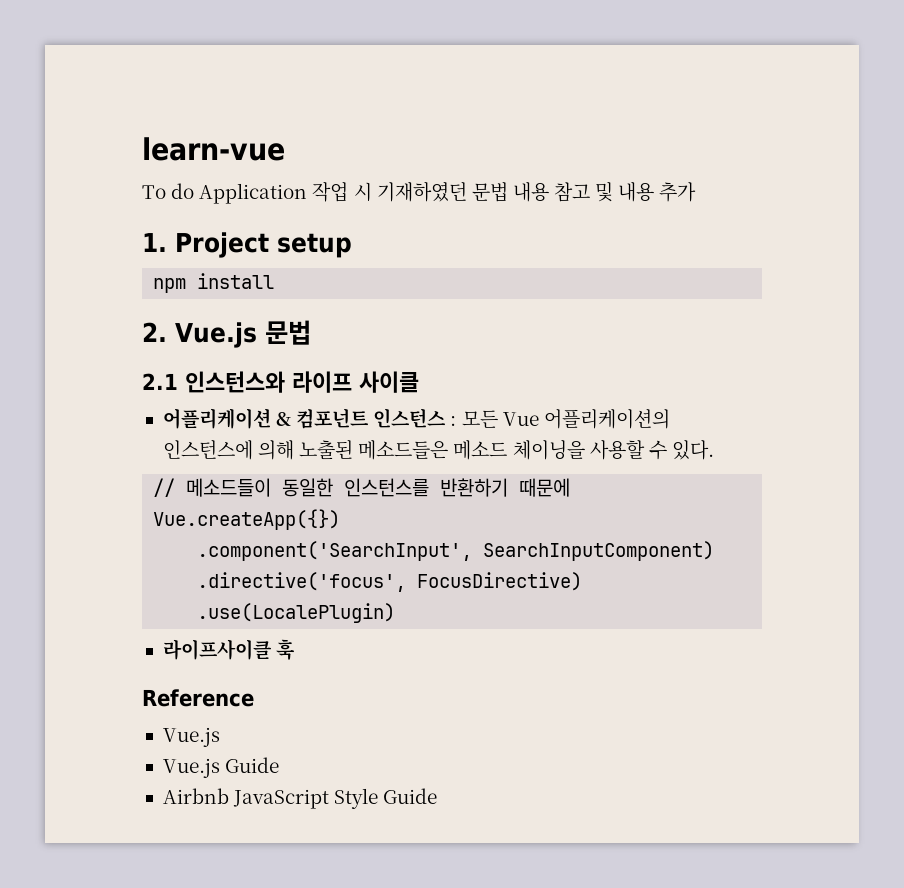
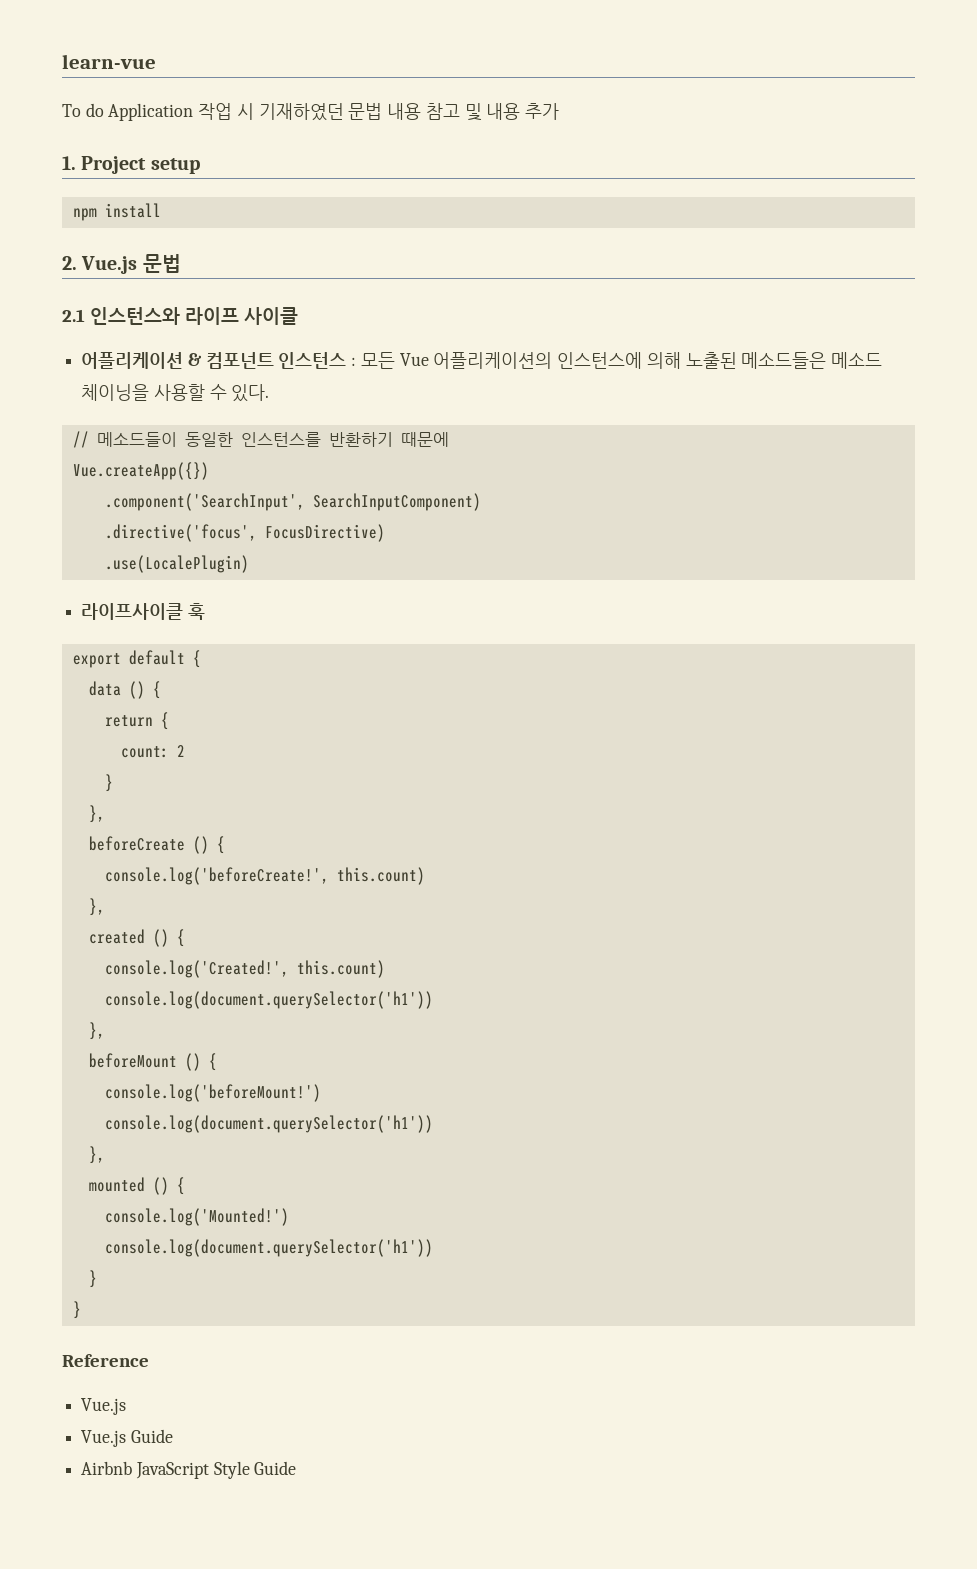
+ export default {
+ data () {
+ return {
+ count: 2
+ }
+ },
+ beforeCreate () {
+ console.log('beforeCreate!', this.count)
+ },
+ created () {
+ console.log('Created!', this.count)
+ console.log(document.querySelector('h1'))
+ },
+ beforeMount () {
+ console.log('beforeMount!')
+ console.log(document.querySelector('h1'))
+ },
+ mounted () {
+ console.log('Mounted!')
+ console.log(document.querySelector('h1'))
+ }
+ }

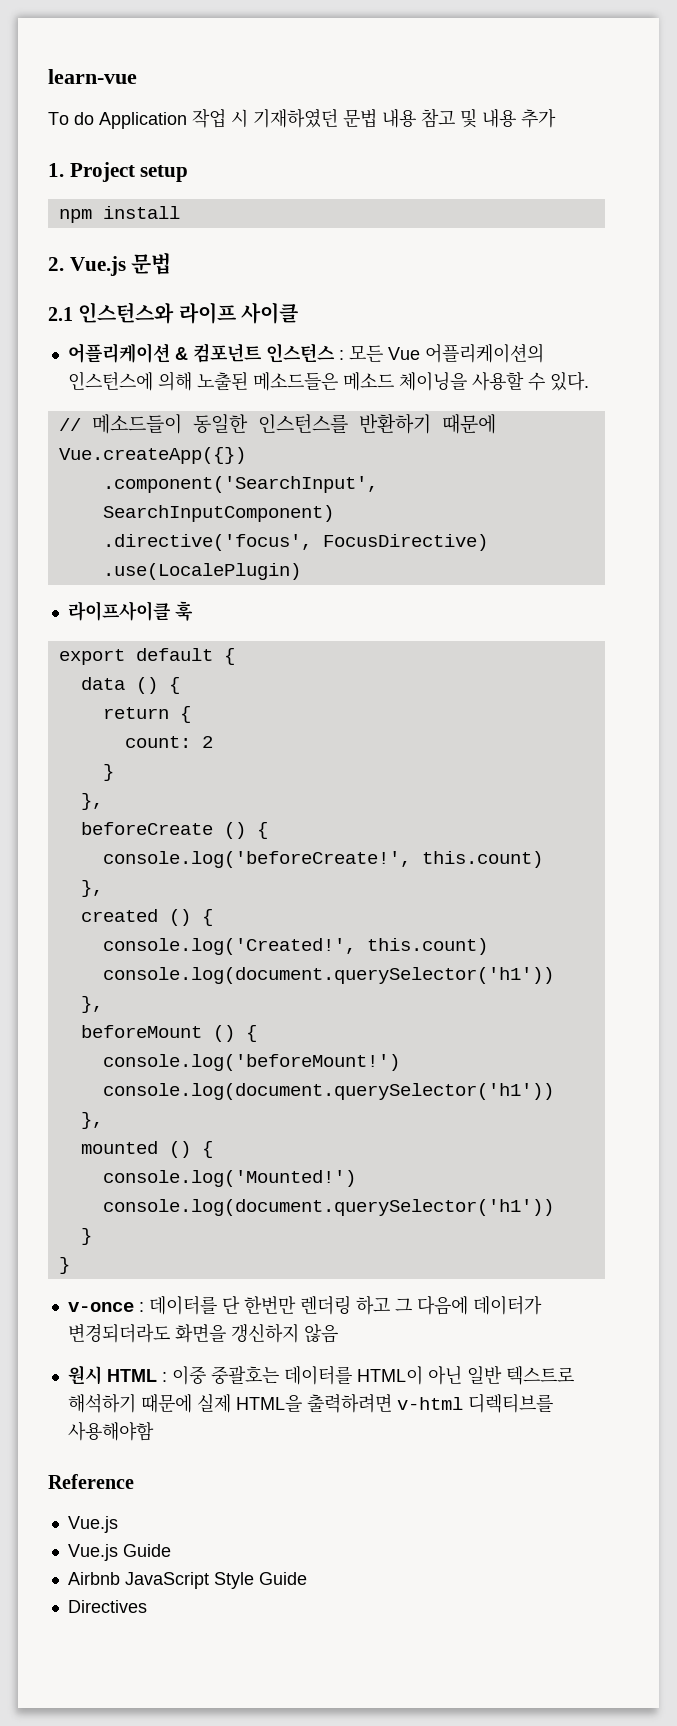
+ v-once : 데이터를 단 한번만 렌더링 하고 그 다음에 데이터가 변경되더라도 화면을 갱신하지 않음
+ 원시 HTML : 이중 중괄호는 데이터를 HTML이 아닌 일반 텍스트로 해석하기 때문에 실제 HTML을 출력하려면 v-html 디렉티브를 사용해야함
+ Directives

